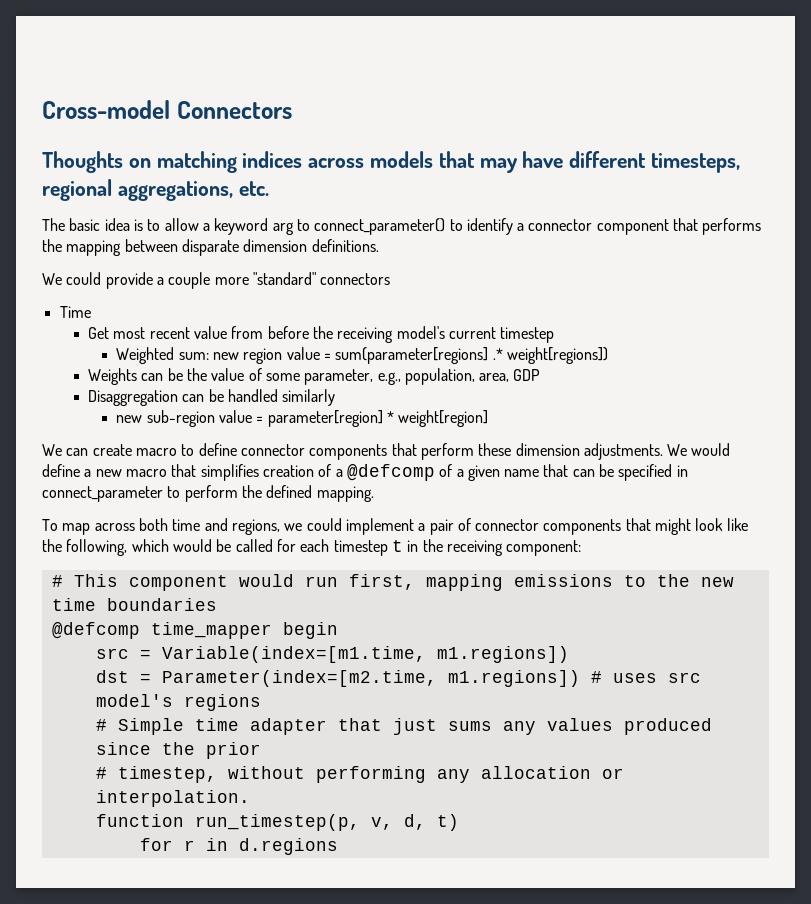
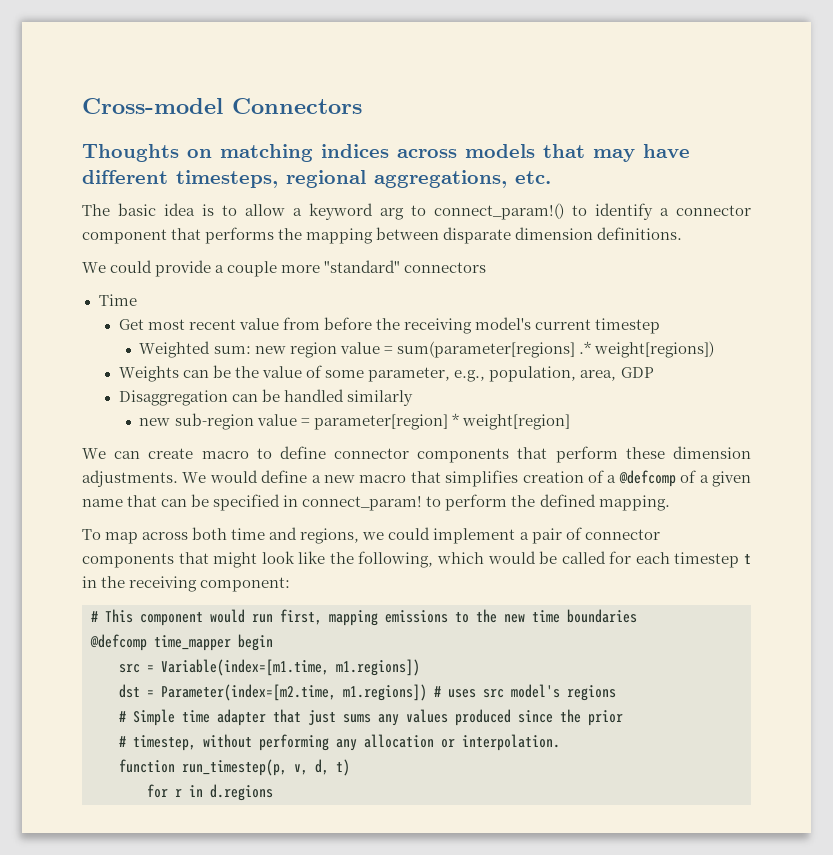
- The basic idea is to allow a keyword arg to connect_parameter() to identify a connector component that performs the mapping between disparate dimension definitions.
+ The basic idea is to allow a keyword arg to connect_param!() to identify a connector component that performs the mapping between disparate dimension definitions.
- We would define a new macro that simplifies creation of a @defcomp of a given name that can be specified in connect_parameter to perform the defined mapping.
+ We would define a new macro that simplifies creation of a @defcomp of a given name that can be specified in connect_param! to perform the defined mapping.

